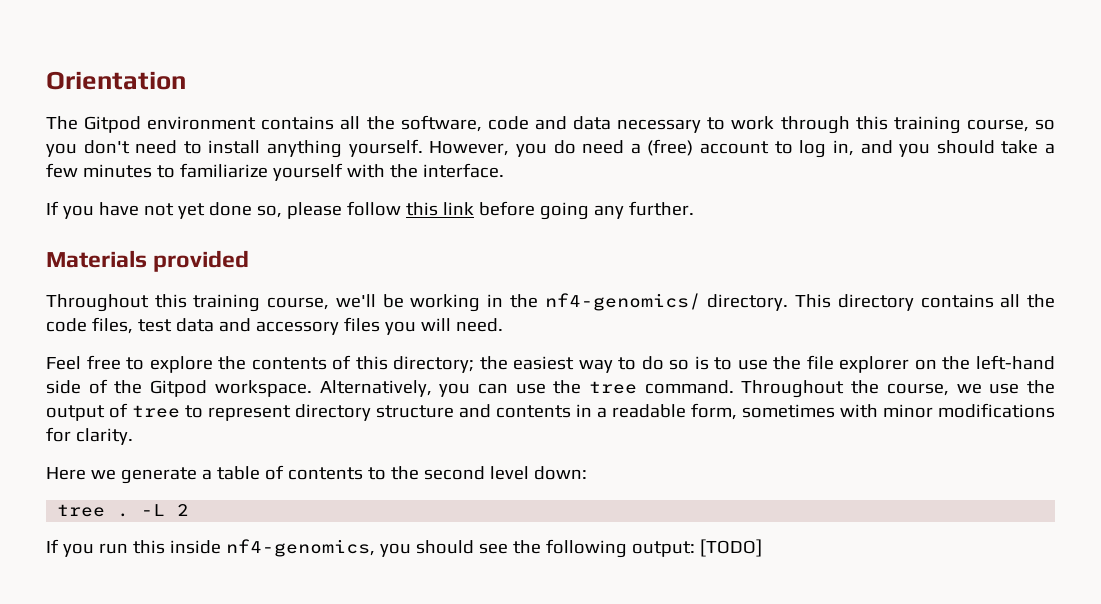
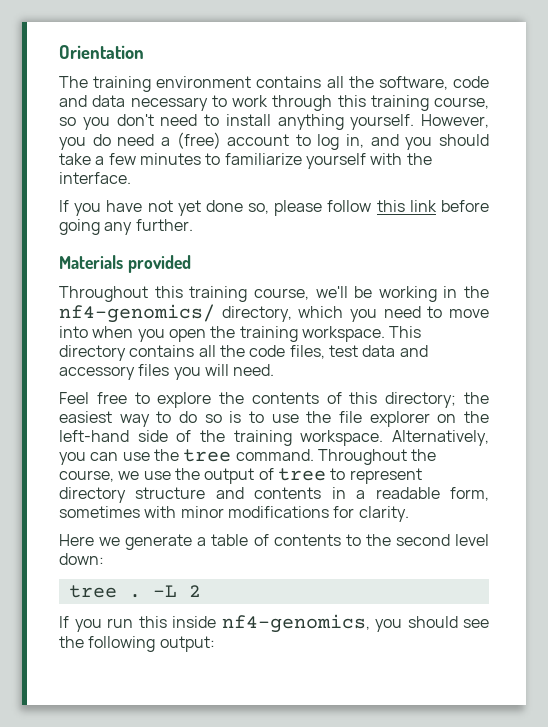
- The Gitpod environment contains all the software, code and data necessary to work through this training course, so you don't need to install anything yourself.
+ The training environment contains all the software, code and data necessary to work through this training course, so you don't need to install anything yourself.
- Throughout this training course, we'll be working in the nf4-genomics/ directory.
+ Throughout this training course, we'll be working in the nf4-genomics/ directory, which you need to move into when you open the training workspace.
- Feel free to explore the contents of this directory; the easiest way to do so is to use the file explorer on the left-hand side of the Gitpod workspace.
+ Feel free to explore the contents of this directory; the easiest way to do so is to use the file explorer on the left-hand side of the training workspace.
- If you run this inside nf4-genomics, you should see the following output: [TODO]
+ If you run this inside nf4-genomics, you should see the following output:

